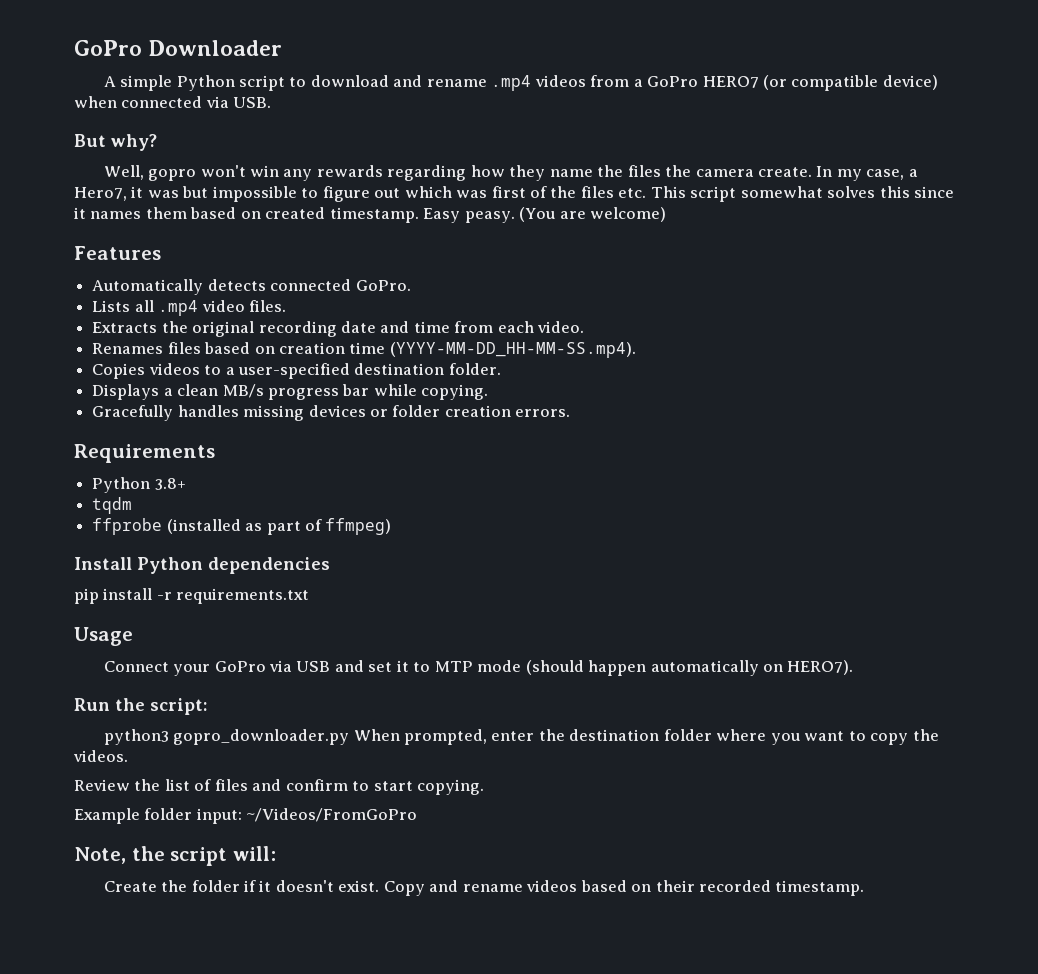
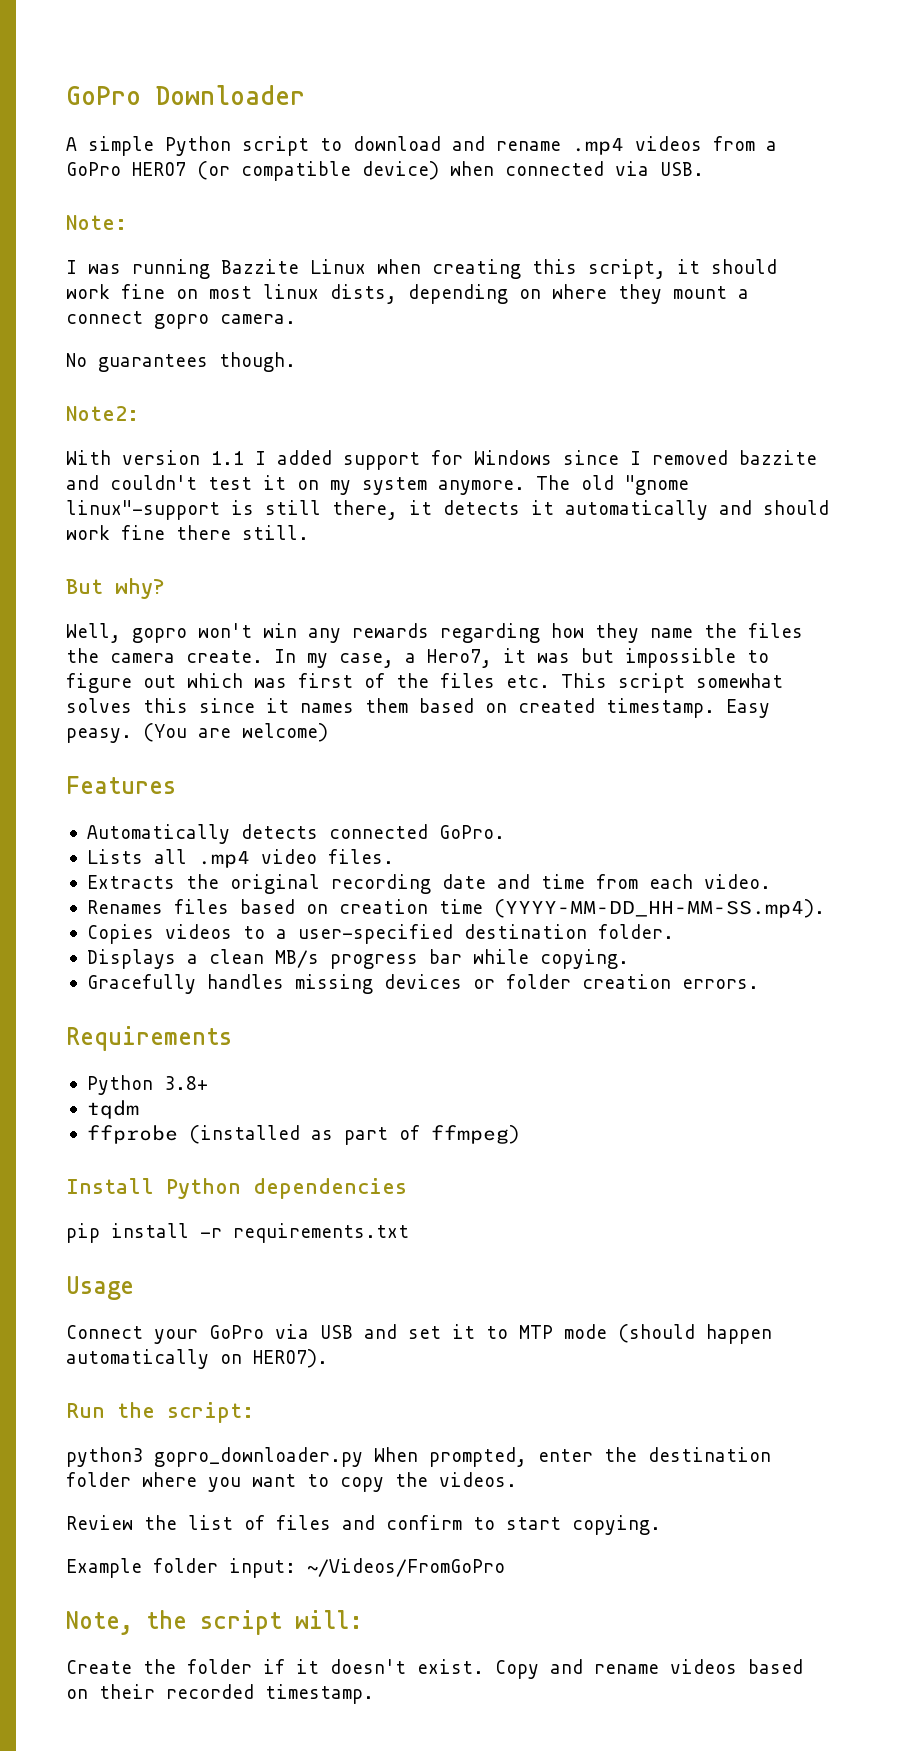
+ Note:
+ I was running Bazzite Linux when creating this script, it should work fine on most linux dists, depending on where they mount a connect gopro camera.
+ No guarantees though.
+ Note2:
+ With version 1.1 I added support for Windows since I removed bazzite and couldn't test it on my system anymore. The old "gnome linux"-support is still there, it detects it automatically and should work fine there still.

